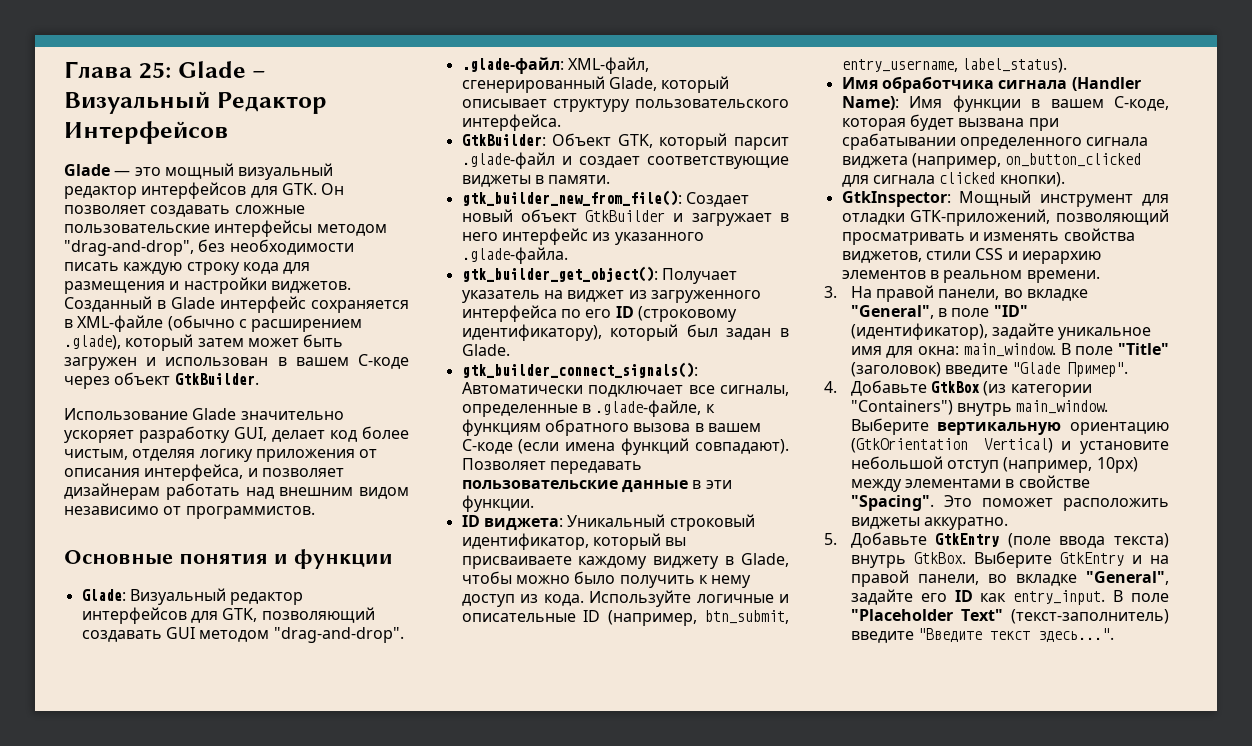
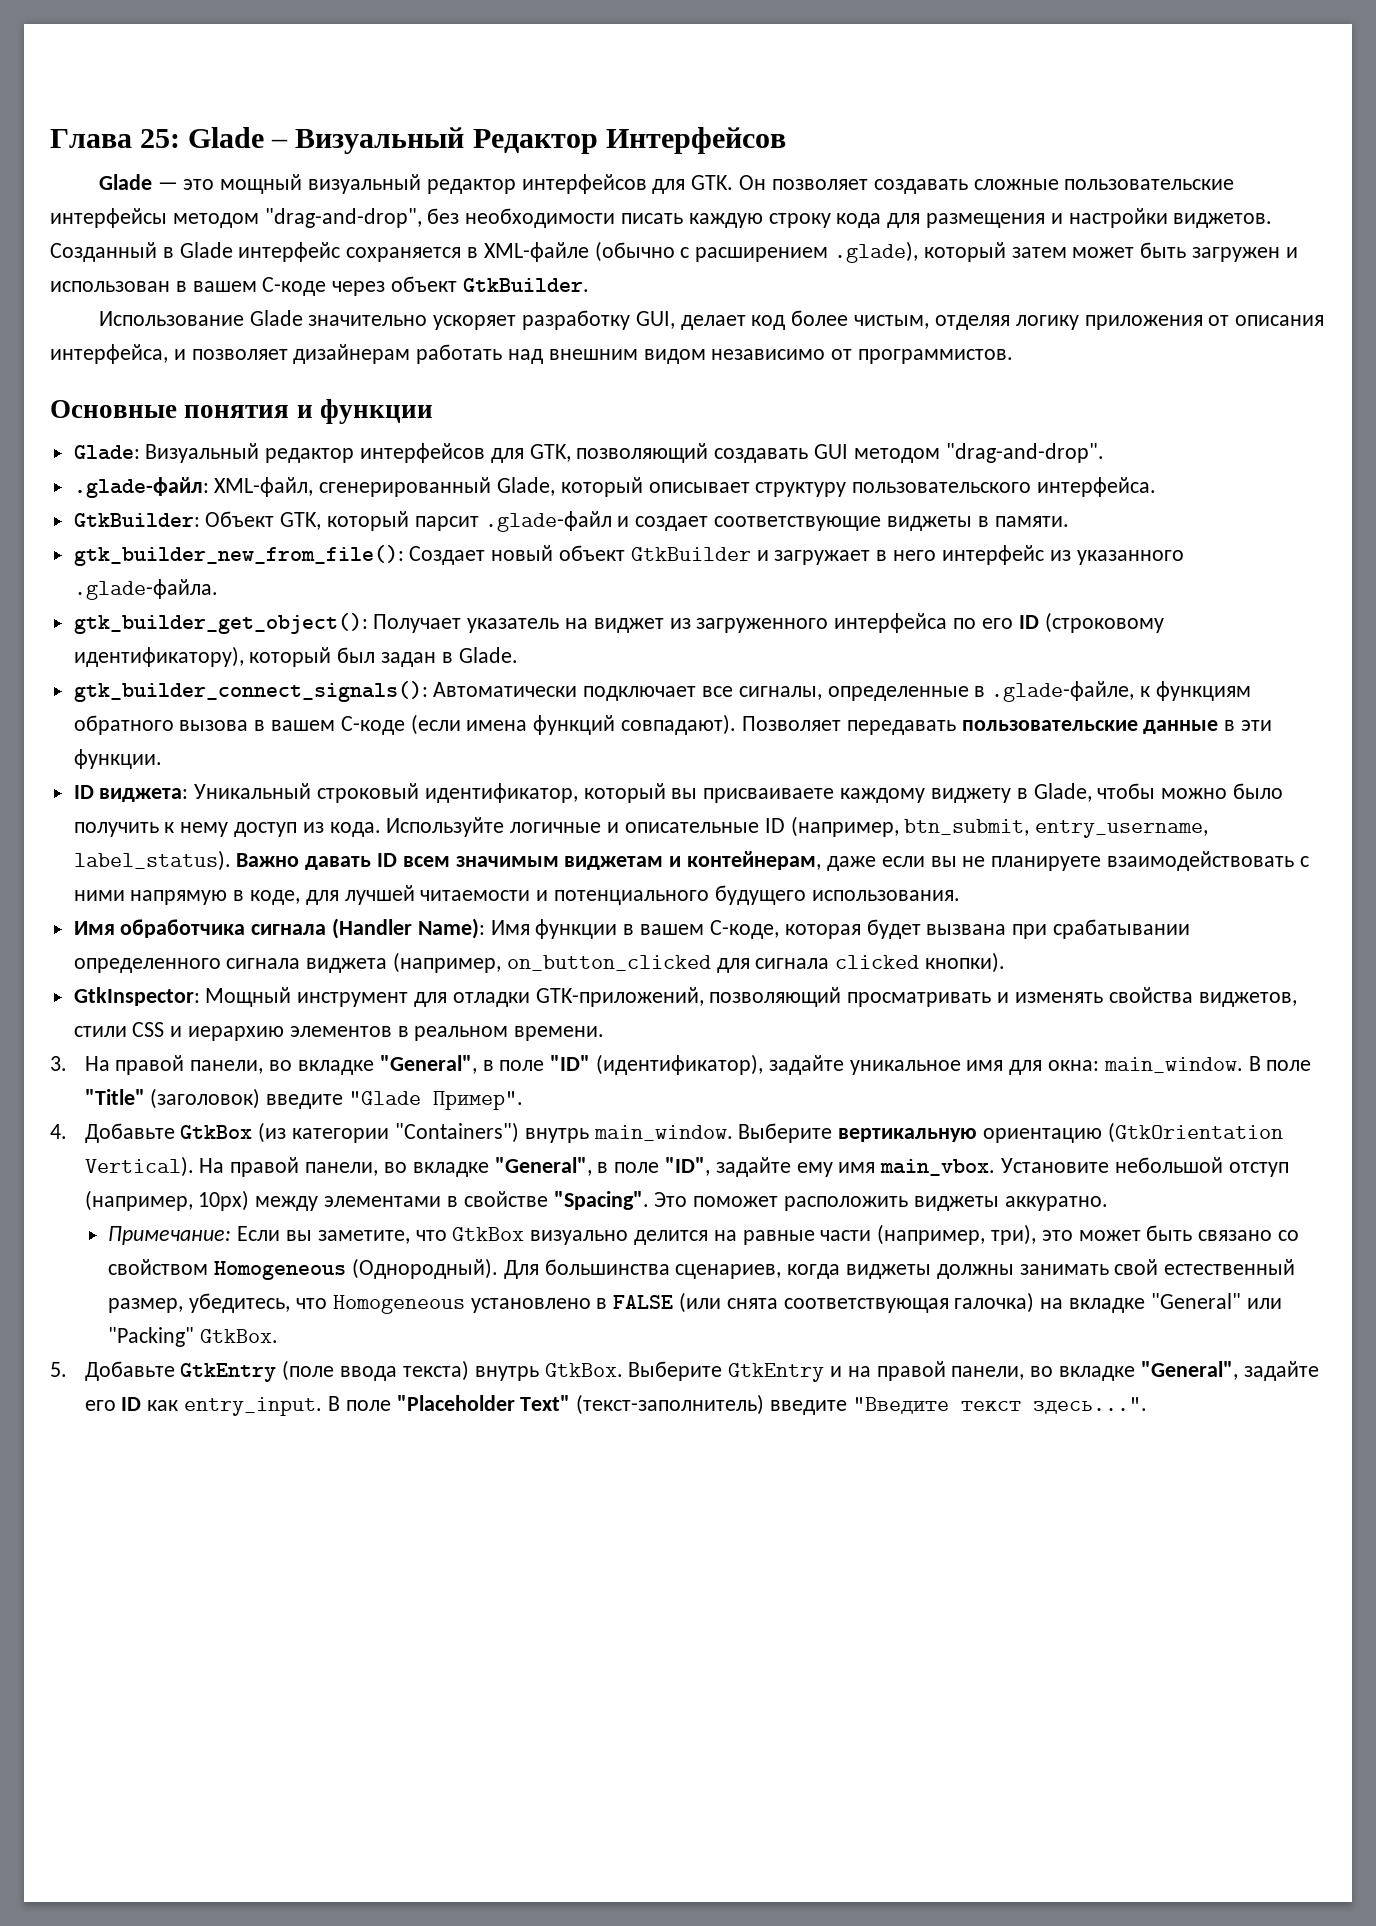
+ Важно давать ID всем значимым виджетам и контейнерам, даже если вы не планируете взаимодействовать с ними напрямую в коде, для лучшей читаемости и потенциального будущего использования.
- Выберите вертикальную ориентацию (GtkOrientation Vertical) и установите небольшой отступ (например, 10px) между элементами в свойстве "Spacing".
+ Выберите вертикальную ориентацию (GtkOrientation Vertical). На правой панели, во вкладке "General", в поле "ID", задайте ему имя main_vbox. Установите небольшой отступ (например, 10px) между элементами в свойстве "Spacing".
+ Примечание: Если вы заметите, что GtkBox визуально делится на равные части (например, три), это может быть связано со свойством Homogeneous (Однородный). Для большинства сценариев, когда виджеты должны занимать свой естественный размер, убедитесь, что Homogeneous установлено в FALSE (или снята соответствующая галочка) на вкладке "General" или "Packing" GtkBox.

